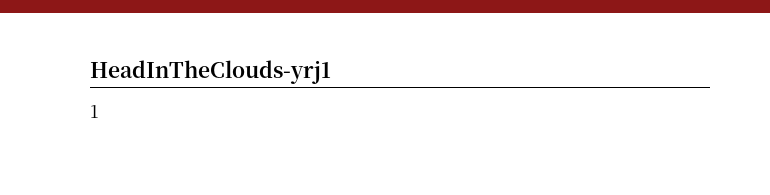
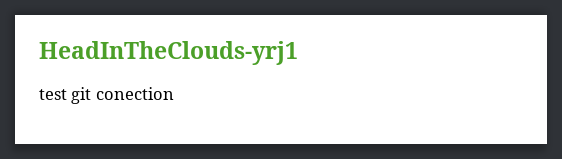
- 1
+ test git conection

